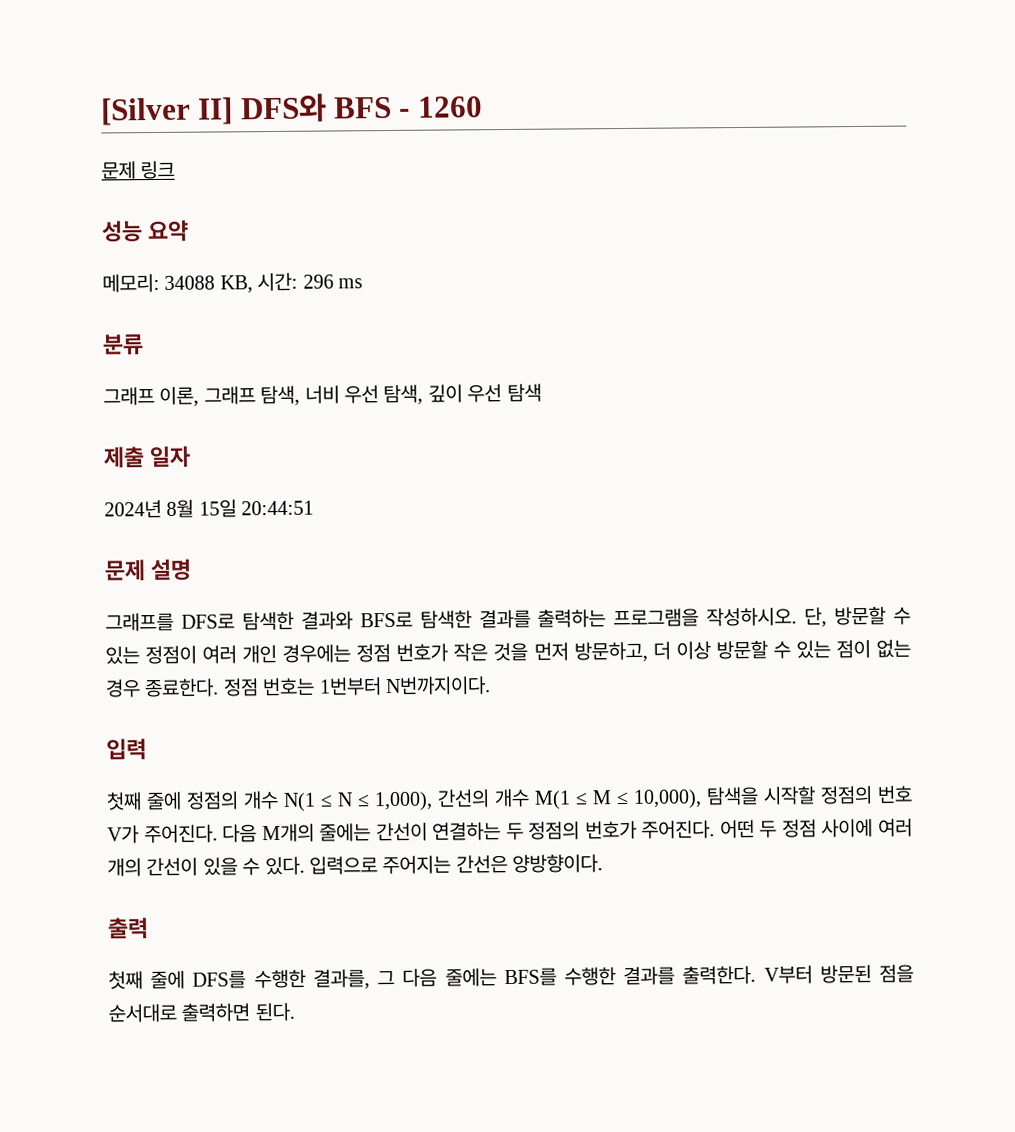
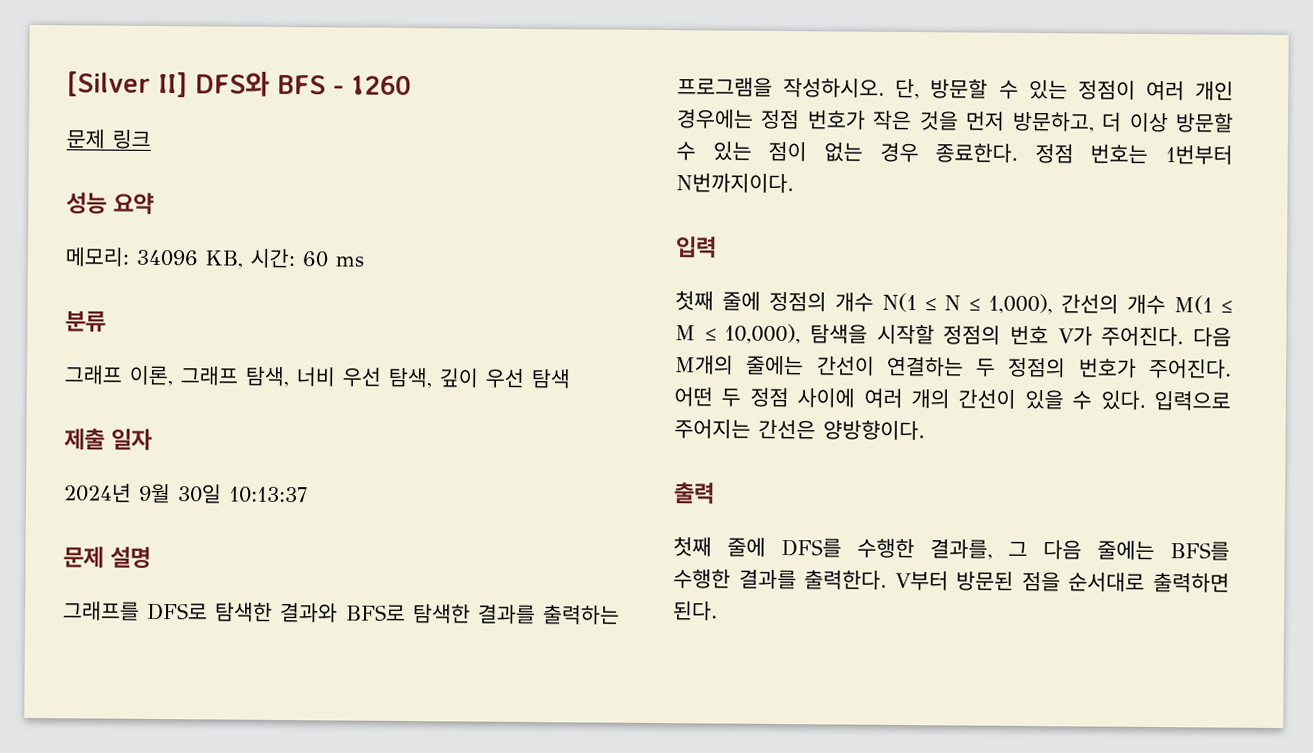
- 메모리: 34088 KB, 시간: 296 ms
+ 메모리: 34096 KB, 시간: 60 ms
- 2024년 8월 15일 20:44:51
+ 2024년 9월 30일 10:13:37

